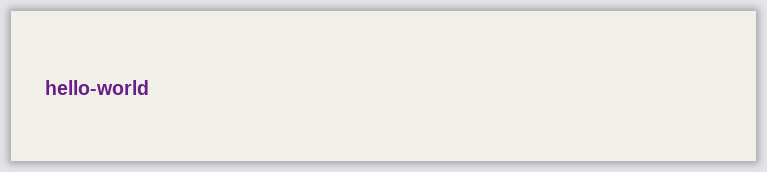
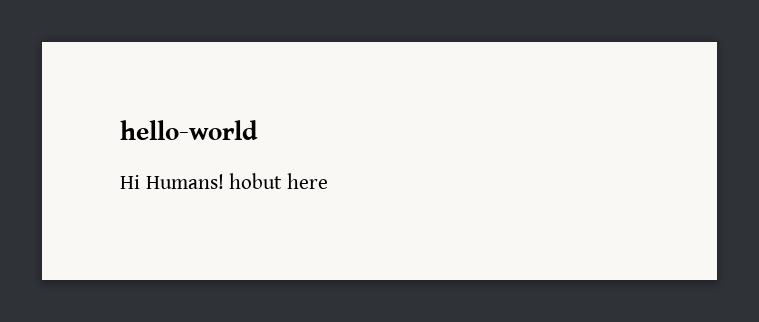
+ Hi Humans! hobut here

